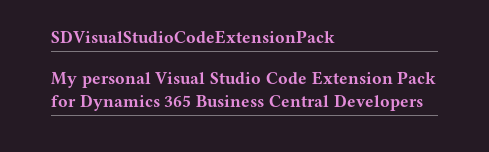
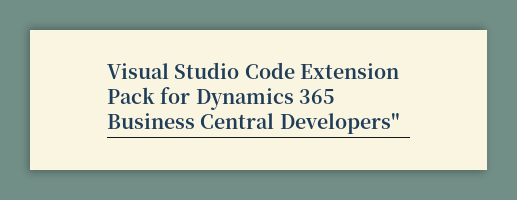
- SDVisualStudioCodeExtensionPack
- My personal Visual Studio Code Extension Pack for Dynamics 365 Business Central Developers
+ Visual Studio Code Extension Pack for Dynamics 365 Business Central Developers"

